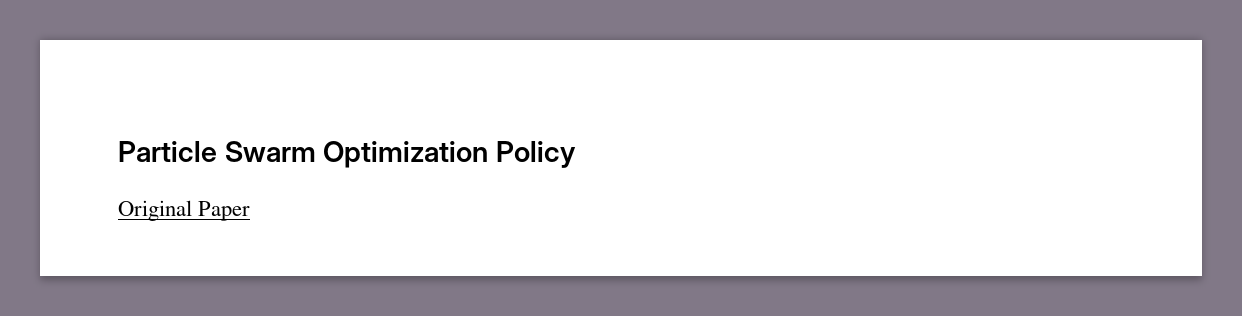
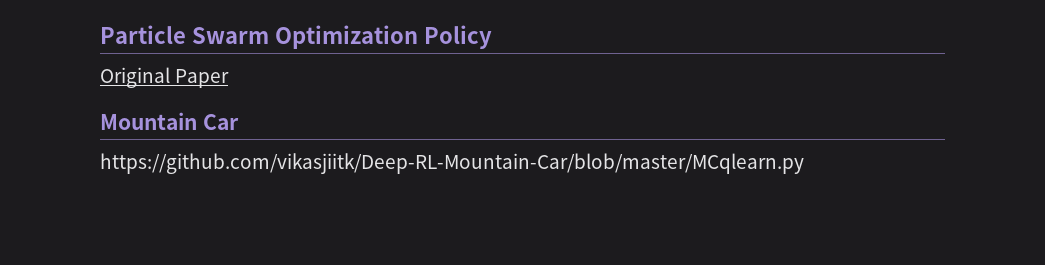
+ Mountain Car
+ https://github.com/vikasjiitk/Deep-RL-Mountain-Car/blob/master/MCqlearn.py

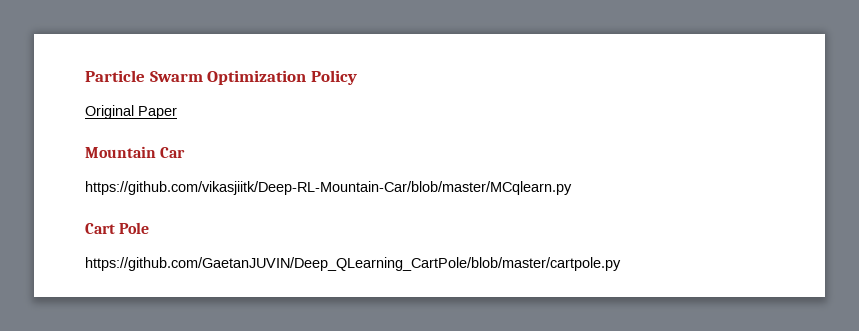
+ Cart Pole
+ https://github.com/GaetanJUVIN/Deep_QLearning_CartPole/blob/master/cartpole.py

